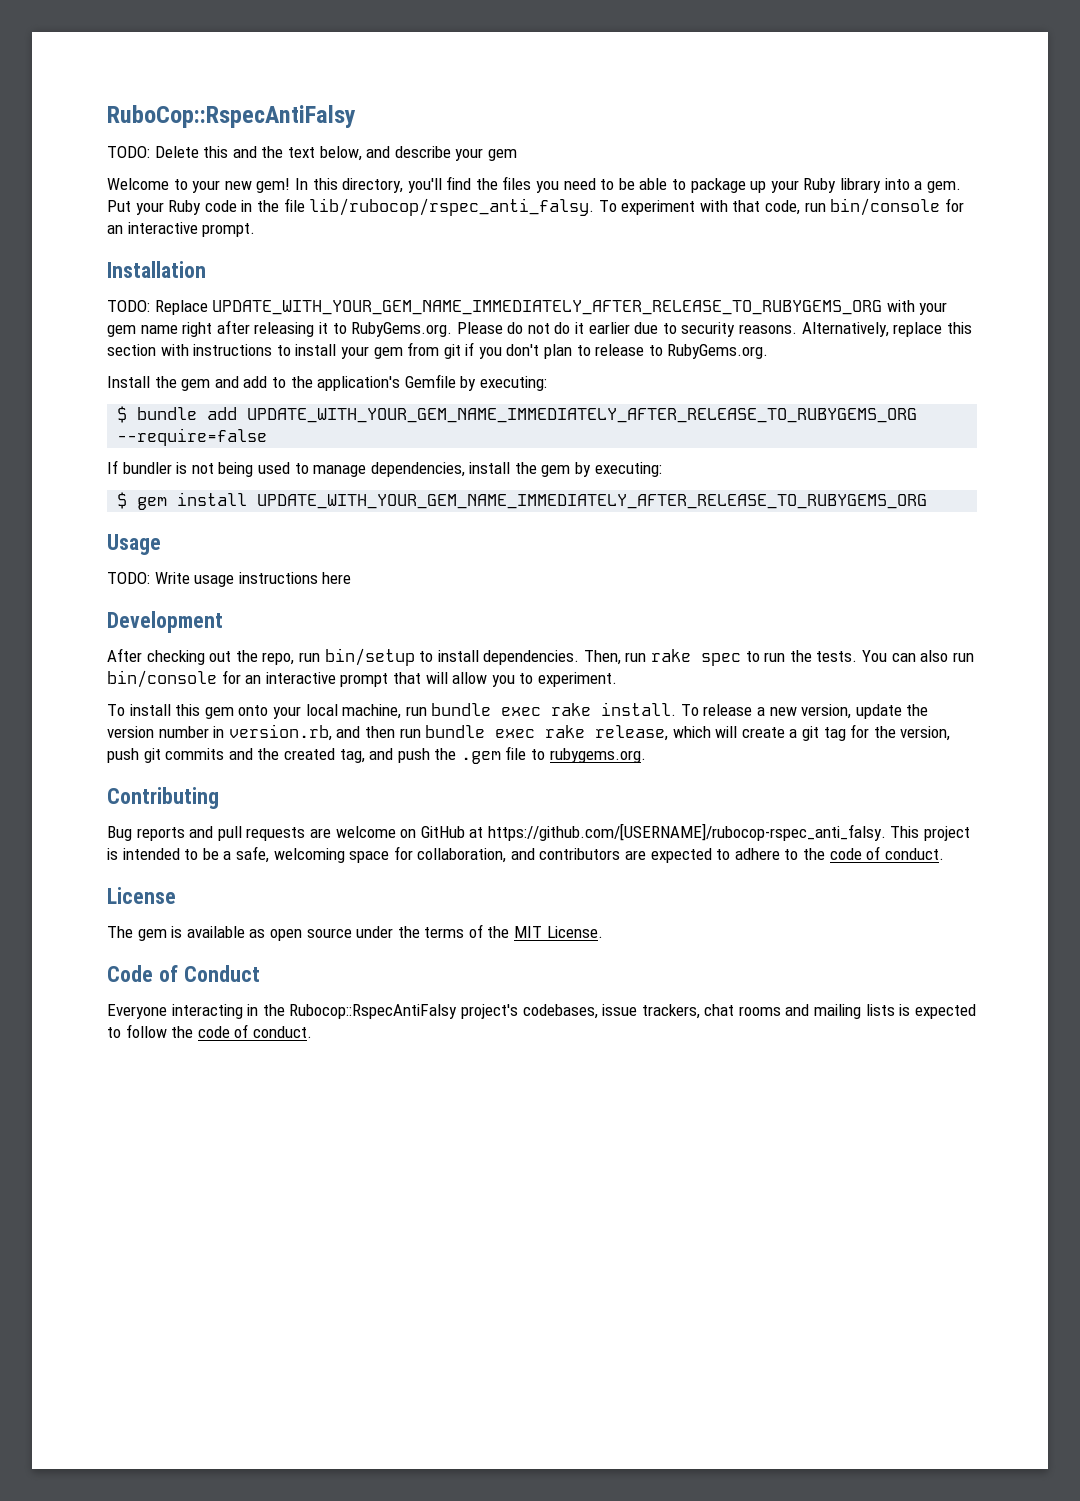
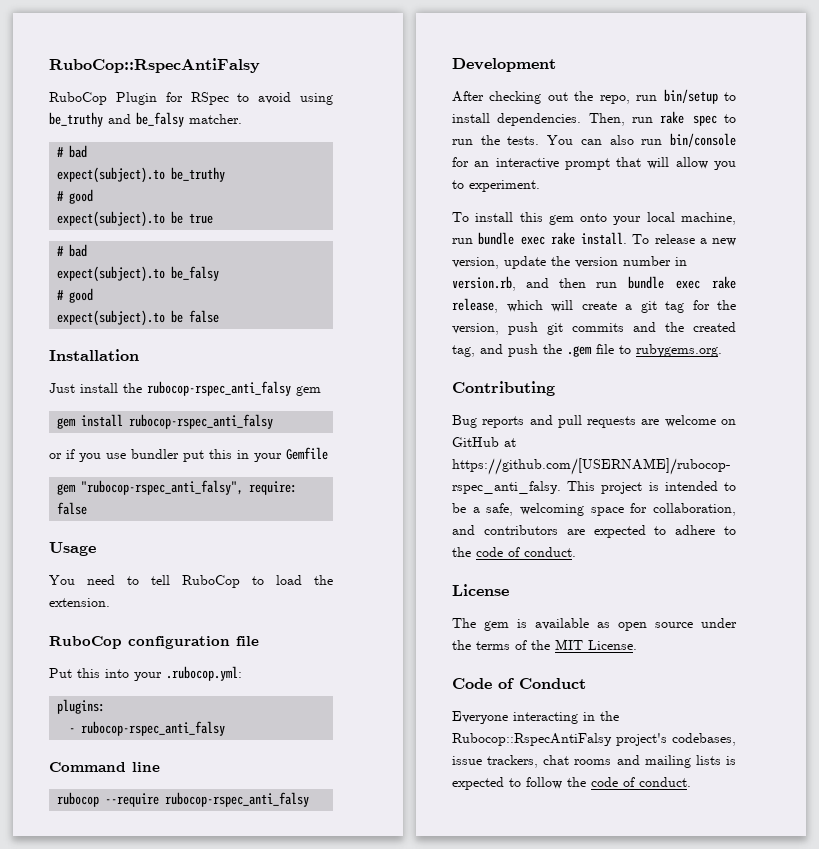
- TODO: Delete this and the text below, and describe your gem
- Welcome to your new gem! In this directory, you'll find the files you need to be able to package up your Ruby library into a gem. Put your Ruby code in the file lib/rubocop/rspec_anti_falsy. To experiment with that code, run bin/console for an interactive prompt.
+ RuboCop Plugin for RSpec to avoid using be_truthy and be_falsy matcher.
+ # bad
+ expect(subject).to be_truthy
+ # good
+ expect(subject).to be true
+ # bad
+ expect(subject).to be_falsy
+ # good
+ expect(subject).to be false
  Installation
- TODO: Replace UPDATE_WITH_YOUR_GEM_NAME_IMMEDIATELY_AFTER_RELEASE_TO_RUBYGEMS_ORG with your gem name right after releasing it to RubyGems.org. Please do not do it earlier due to security reasons. Alternatively, replace this section with instructions to install your gem from git if you don't plan to release to RubyGems.org.
- Install the gem and add to the application's Gemfile by executing:
- $ bundle add UPDATE_WITH_YOUR_GEM_NAME_IMMEDIATELY_AFTER_RELEASE_TO_RUBYGEMS_ORG --require=false
- If bundler is not being used to manage dependencies, install the gem by executing:
- $ gem install UPDATE_WITH_YOUR_GEM_NAME_IMMEDIATELY_AFTER_RELEASE_TO_RUBYGEMS_ORG
+ Just install the rubocop-rspec_anti_falsy gem
+ gem install rubocop-rspec_anti_falsy
+ or if you use bundler put this in your Gemfile
+ gem "rubocop-rspec_anti_falsy", require: false
  Usage
- TODO: Write usage instructions here
+ You need to tell RuboCop to load the extension.
+ RuboCop configuration file
+ Put this into your .rubocop.yml:
+ plugins:
+ - rubocop-rspec_anti_falsy
+ Command line
+ rubocop --require rubocop-rspec_anti_falsy

